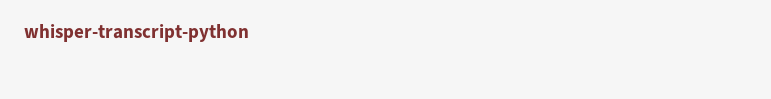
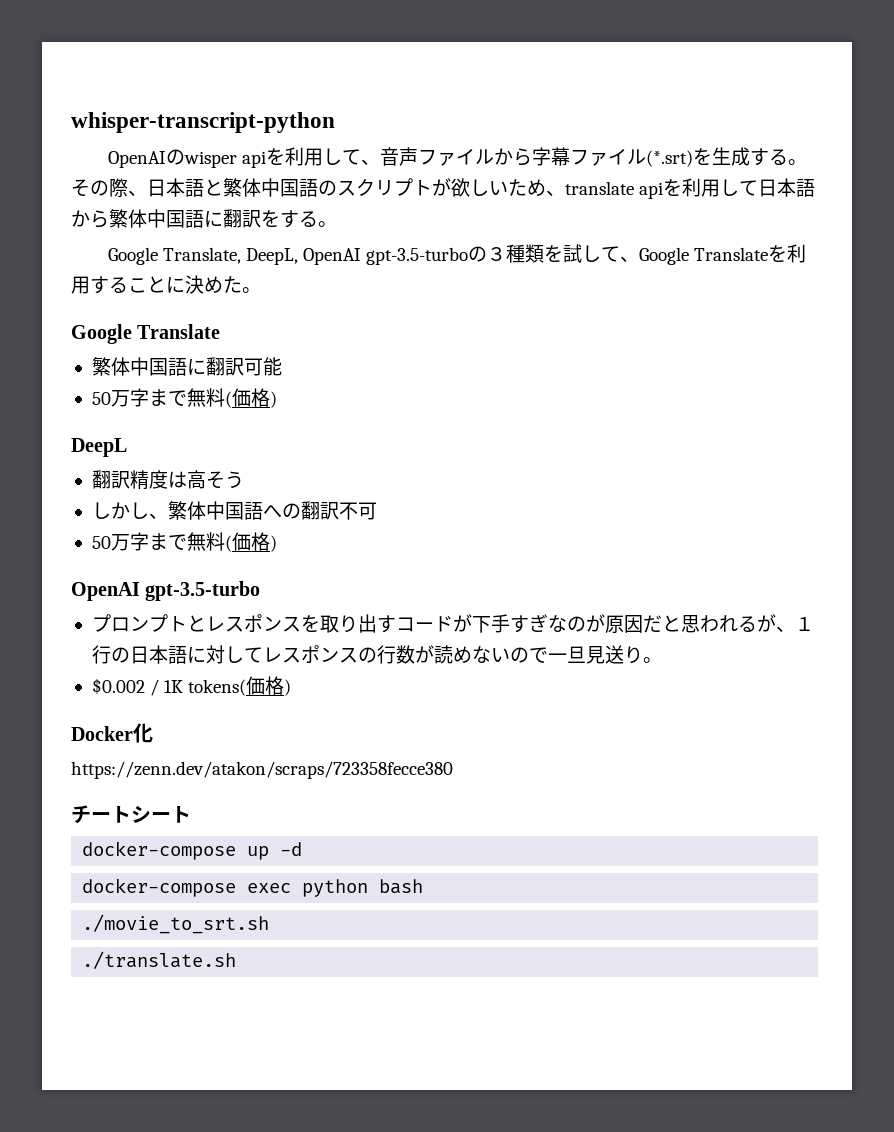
+ OpenAIのwisper apiを利用して、音声ファイルから字幕ファイル(*.srt)を生成する。その際、日本語と繁体中国語のスクリプトが欲しいため、translate apiを利用して日本語から繁体中国語に翻訳をする。
+ Google Translate, DeepL, OpenAI gpt-3.5-turboの３種類を試して、Google Translateを利用することに決めた。
+ Google Translate
+ 繁体中国語に翻訳可能
+ 50万字まで無料(価格)
+ DeepL
+ 翻訳精度は高そう
+ しかし、繁体中国語への翻訳不可
+ 50万字まで無料(価格)
+ OpenAI gpt-3.5-turbo
+ プロンプトとレスポンスを取り出すコードが下手すぎなのが原因だと思われるが、１行の日本語に対してレスポンスの行数が読めないので一旦見送り。
+ $0.002 / 1K tokens(価格)
+ Docker化
+ https://zenn.dev/atakon/scraps/723358fecce380
+ チートシート
+ docker-compose up -d
+ docker-compose exec python bash
+ ./movie_to_srt.sh
+ ./translate.sh

